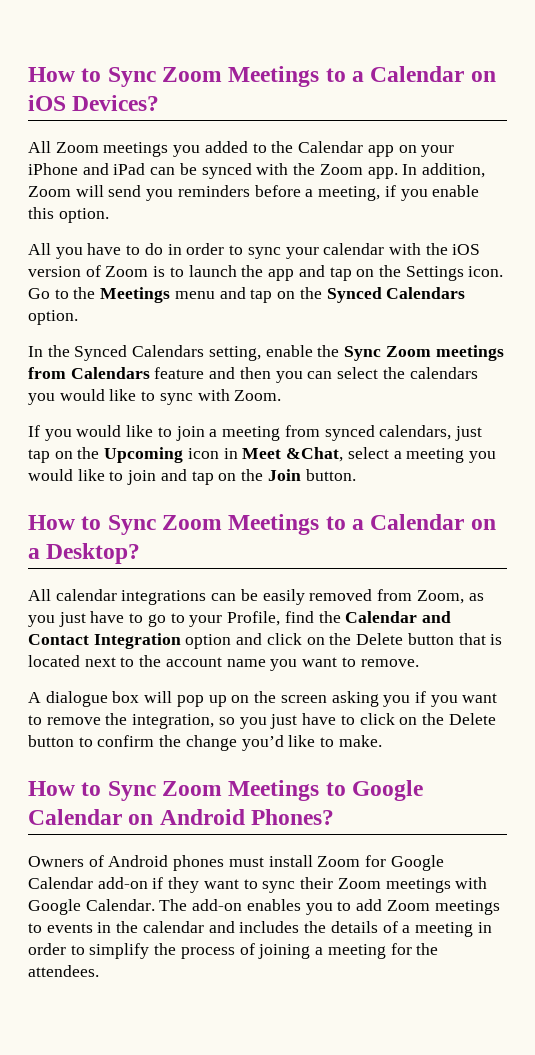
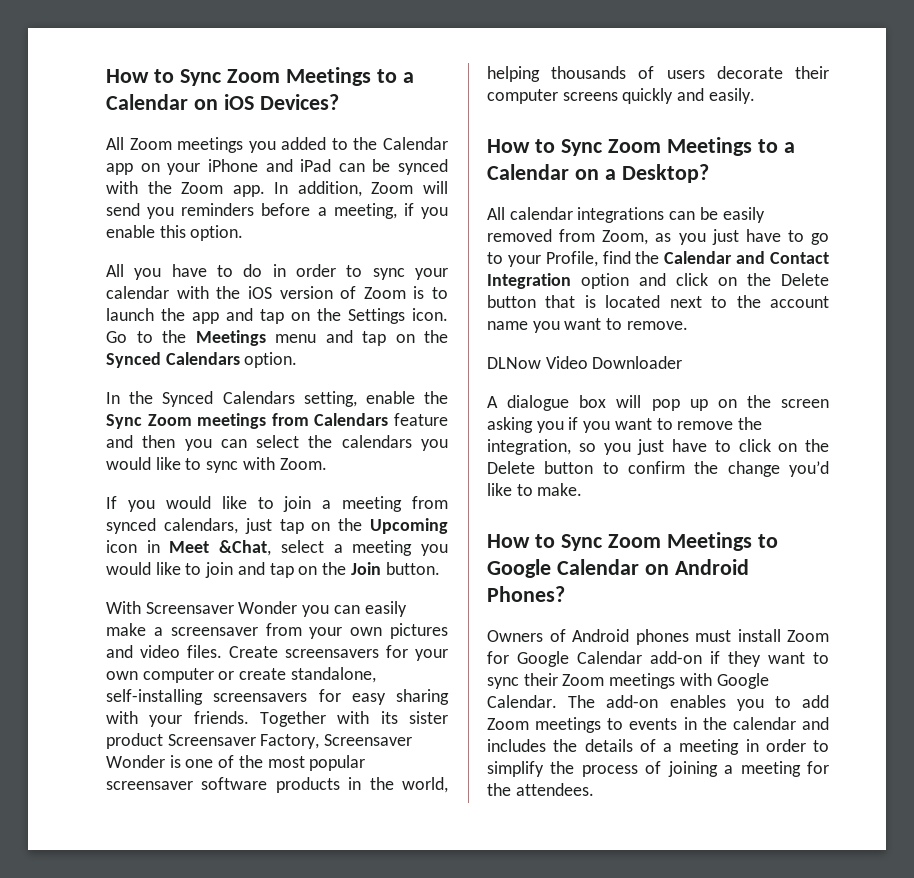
+ With Screensaver Wonder you can easily make a screensaver from your own pictures and video files. Create screensavers for your own computer or create standalone, self-installing screensavers for easy sharing with your friends. Together with its sister product Screensaver Factory, Screensaver Wonder is one of the most popular screensaver software products in the world, helping thousands of users decorate their computer screens quickly and easily.
+ DLNow Video Downloader

